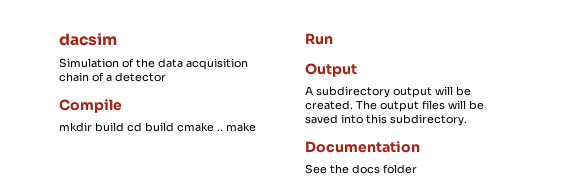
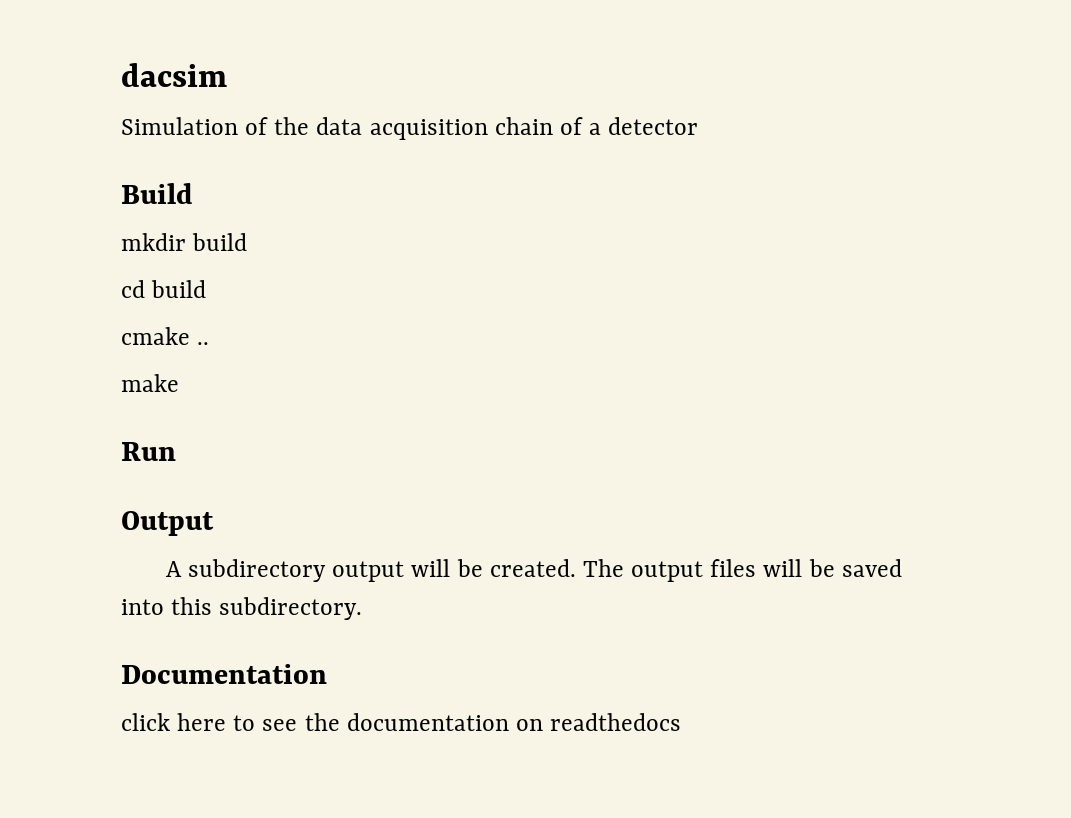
- Compile
+ Build
- mkdir build cd build cmake .. make
+ mkdir build
+ cd build
+ cmake ..
+ make
- See the docs folder
+ click here to see the documentation on readthedocs

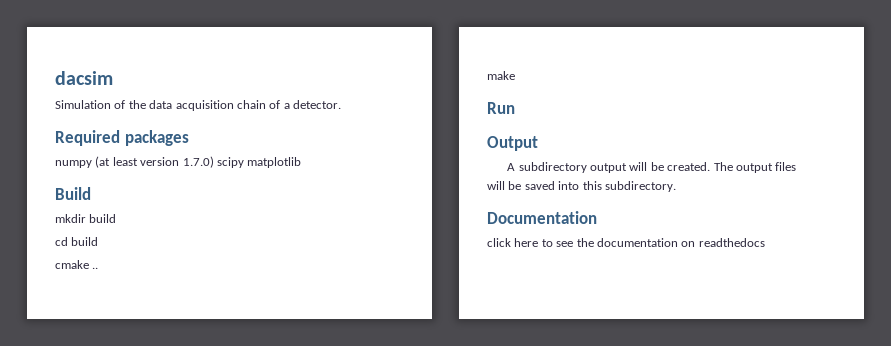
- Simulation of the data acquisition chain of a detector
+ Simulation of the data acquisition chain of a detector.
+ Required packages
+ numpy (at least version 1.7.0) scipy matplotlib

